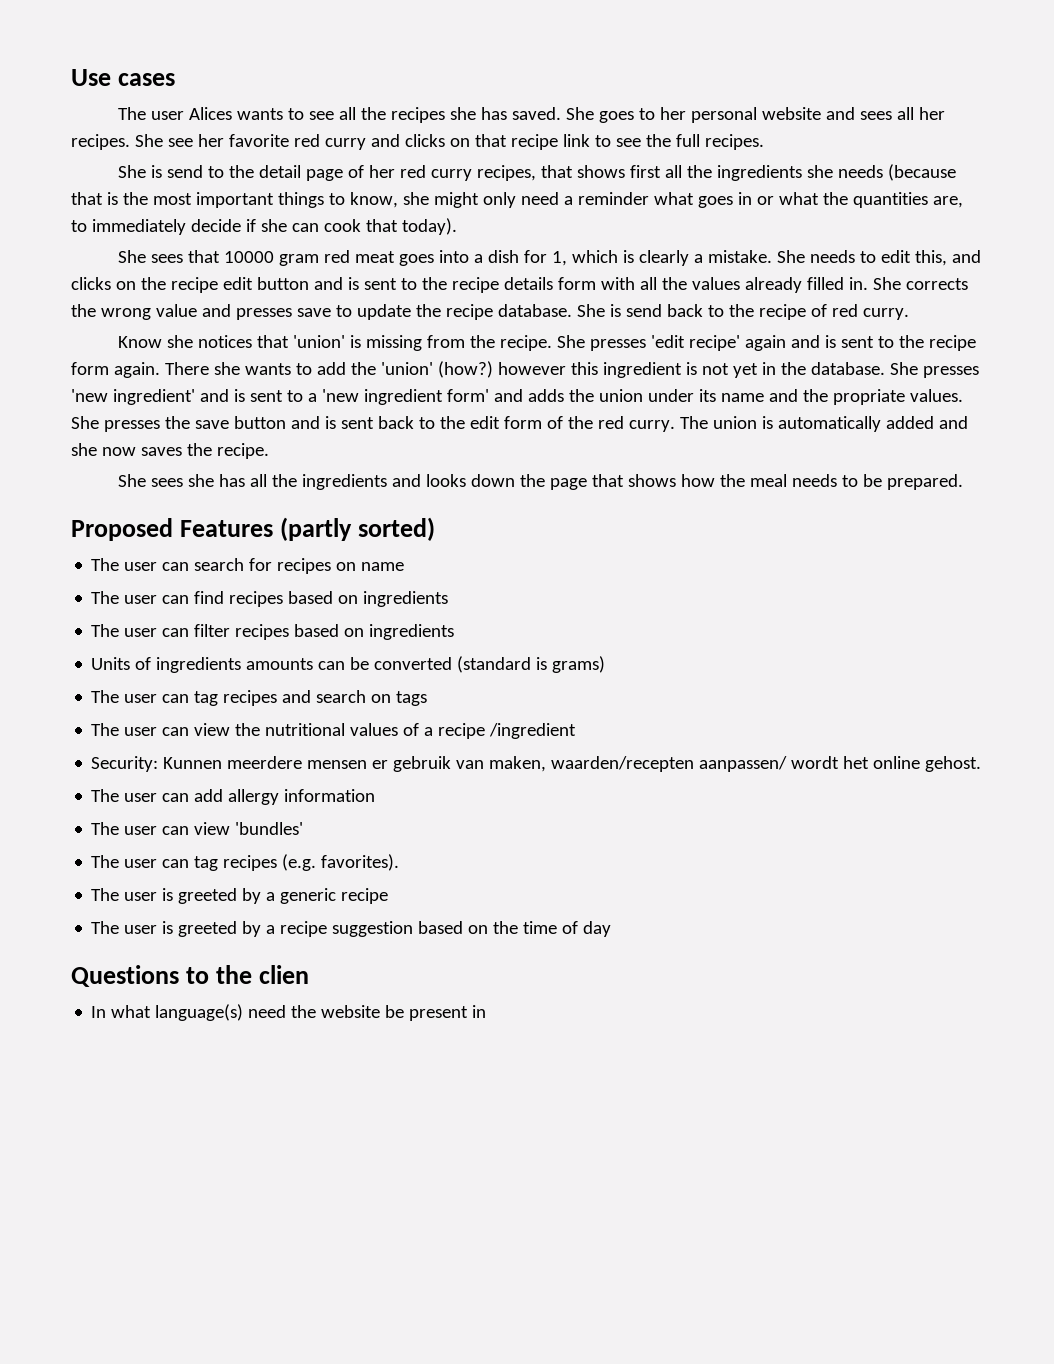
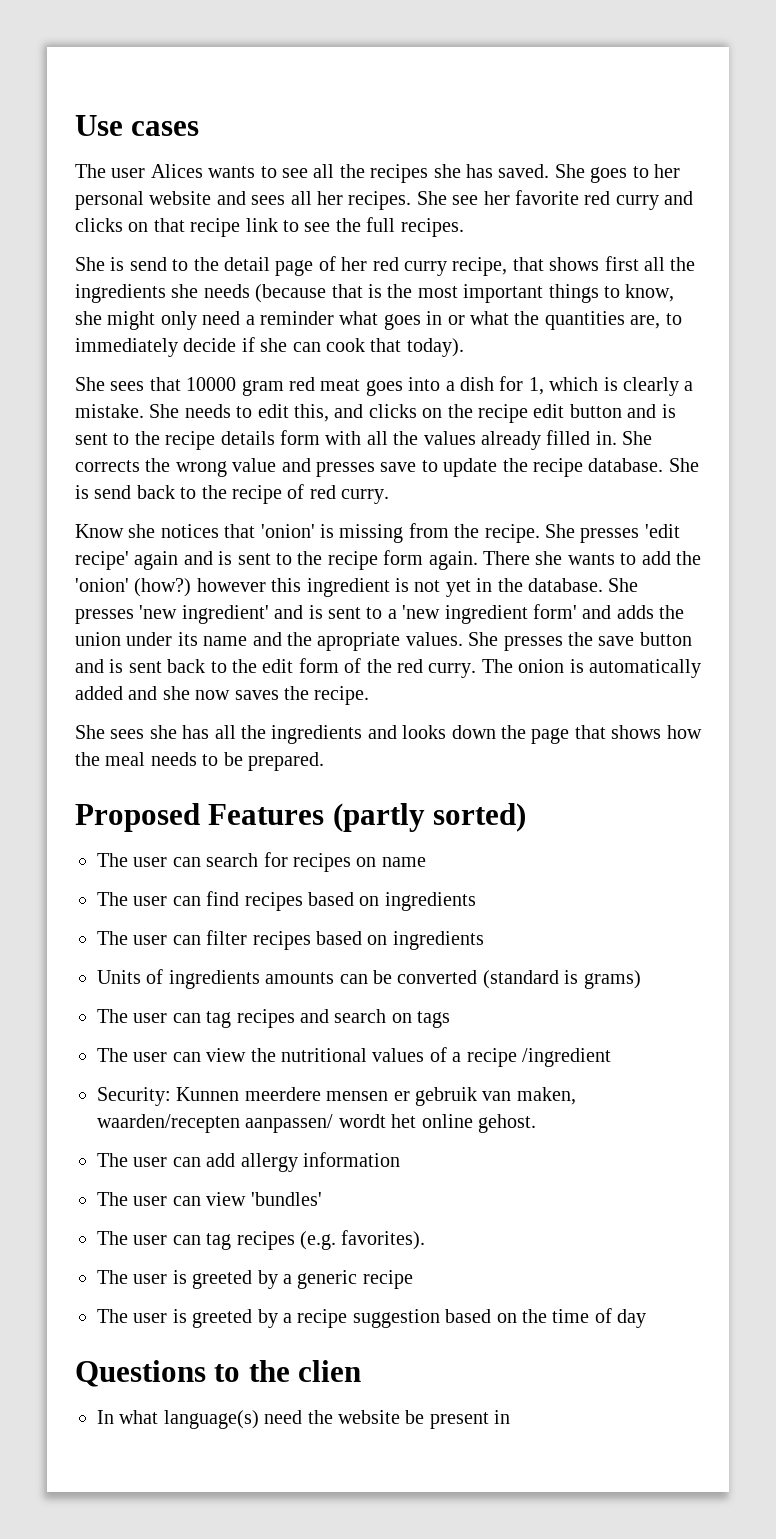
- She is send to the detail page of her red curry recipes, that shows first all the ingredients she needs (because that is the most important things to know, she might only need a reminder what goes in or what the quantities are, to immediately decide if she can cook that today).
+ She is send to the detail page of her red curry recipe, that shows first all the ingredients she needs (because that is the most important things to know, she might only need a reminder what goes in or what the quantities are, to immediately decide if she can cook that today).
- Know she notices that 'union' is missing from the recipe.
+ Know she notices that 'onion' is missing from the recipe.
- There she wants to add the 'union' (how?) however this ingredient is not yet in the database.
+ There she wants to add the 'onion' (how?) however this ingredient is not yet in the database.
- She presses 'new ingredient' and is sent to a 'new ingredient form' and adds the union under its name and the propriate values.
+ She presses 'new ingredient' and is sent to a 'new ingredient form' and adds the union under its name and the apropriate values.
- The union is automatically added and she now saves the recipe.
+ The onion is automatically added and she now saves the recipe.

